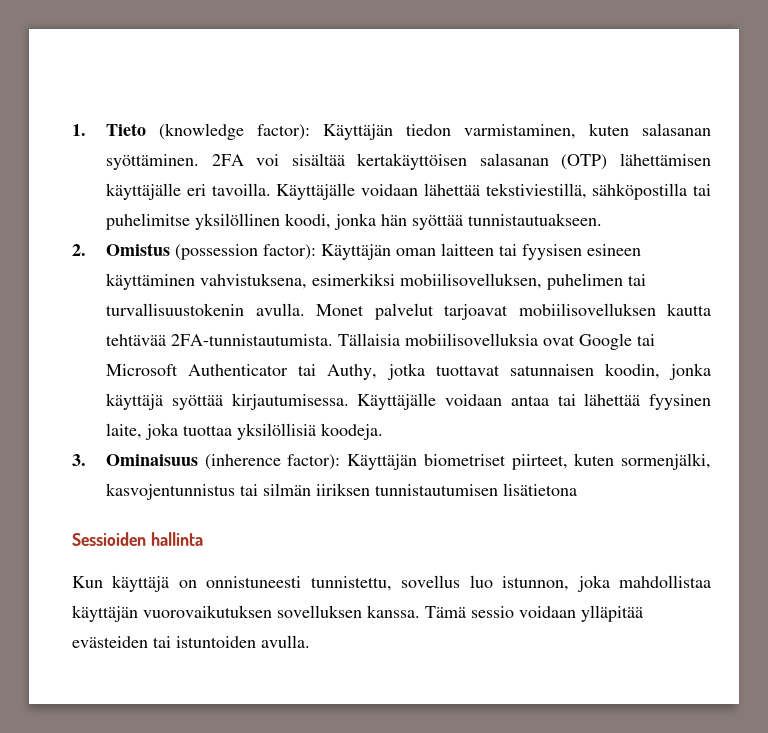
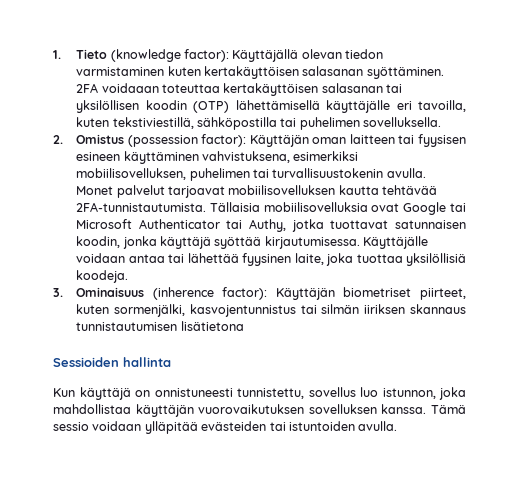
- 1. Tieto (knowledge factor): Käyttäjän tiedon varmistaminen, kuten salasanan syöttäminen. 2FA voi sisältää kertakäyttöisen salasanan (OTP) lähettämisen käyttäjälle eri tavoilla. Käyttäjälle voidaan lähettää tekstiviestillä, sähköpostilla tai puhelimitse yksilöllinen koodi, jonka hän syöttää tunnistautuakseen.
+ 1. Tieto (knowledge factor): Käyttäjällä olevan tiedon varmistaminen kuten kertakäyttöisen salasanan syöttäminen. 2FA voidaaan toteuttaa kertakäyttöisen salasanan tai yksilöllisen koodin (OTP) lähettämisellä käyttäjälle eri tavoilla, kuten tekstiviestillä, sähköpostilla tai puhelimen sovelluksella.
- 3. Ominaisuus (inherence factor): Käyttäjän biometriset piirteet, kuten sormenjälki, kasvojentunnistus tai silmän iiriksen tunnistautumisen lisätietona
+ 3. Ominaisuus (inherence factor): Käyttäjän biometriset piirteet, kuten sormenjälki, kasvojentunnistus tai silmän iiriksen skannaus tunnistautumisen lisätietona

